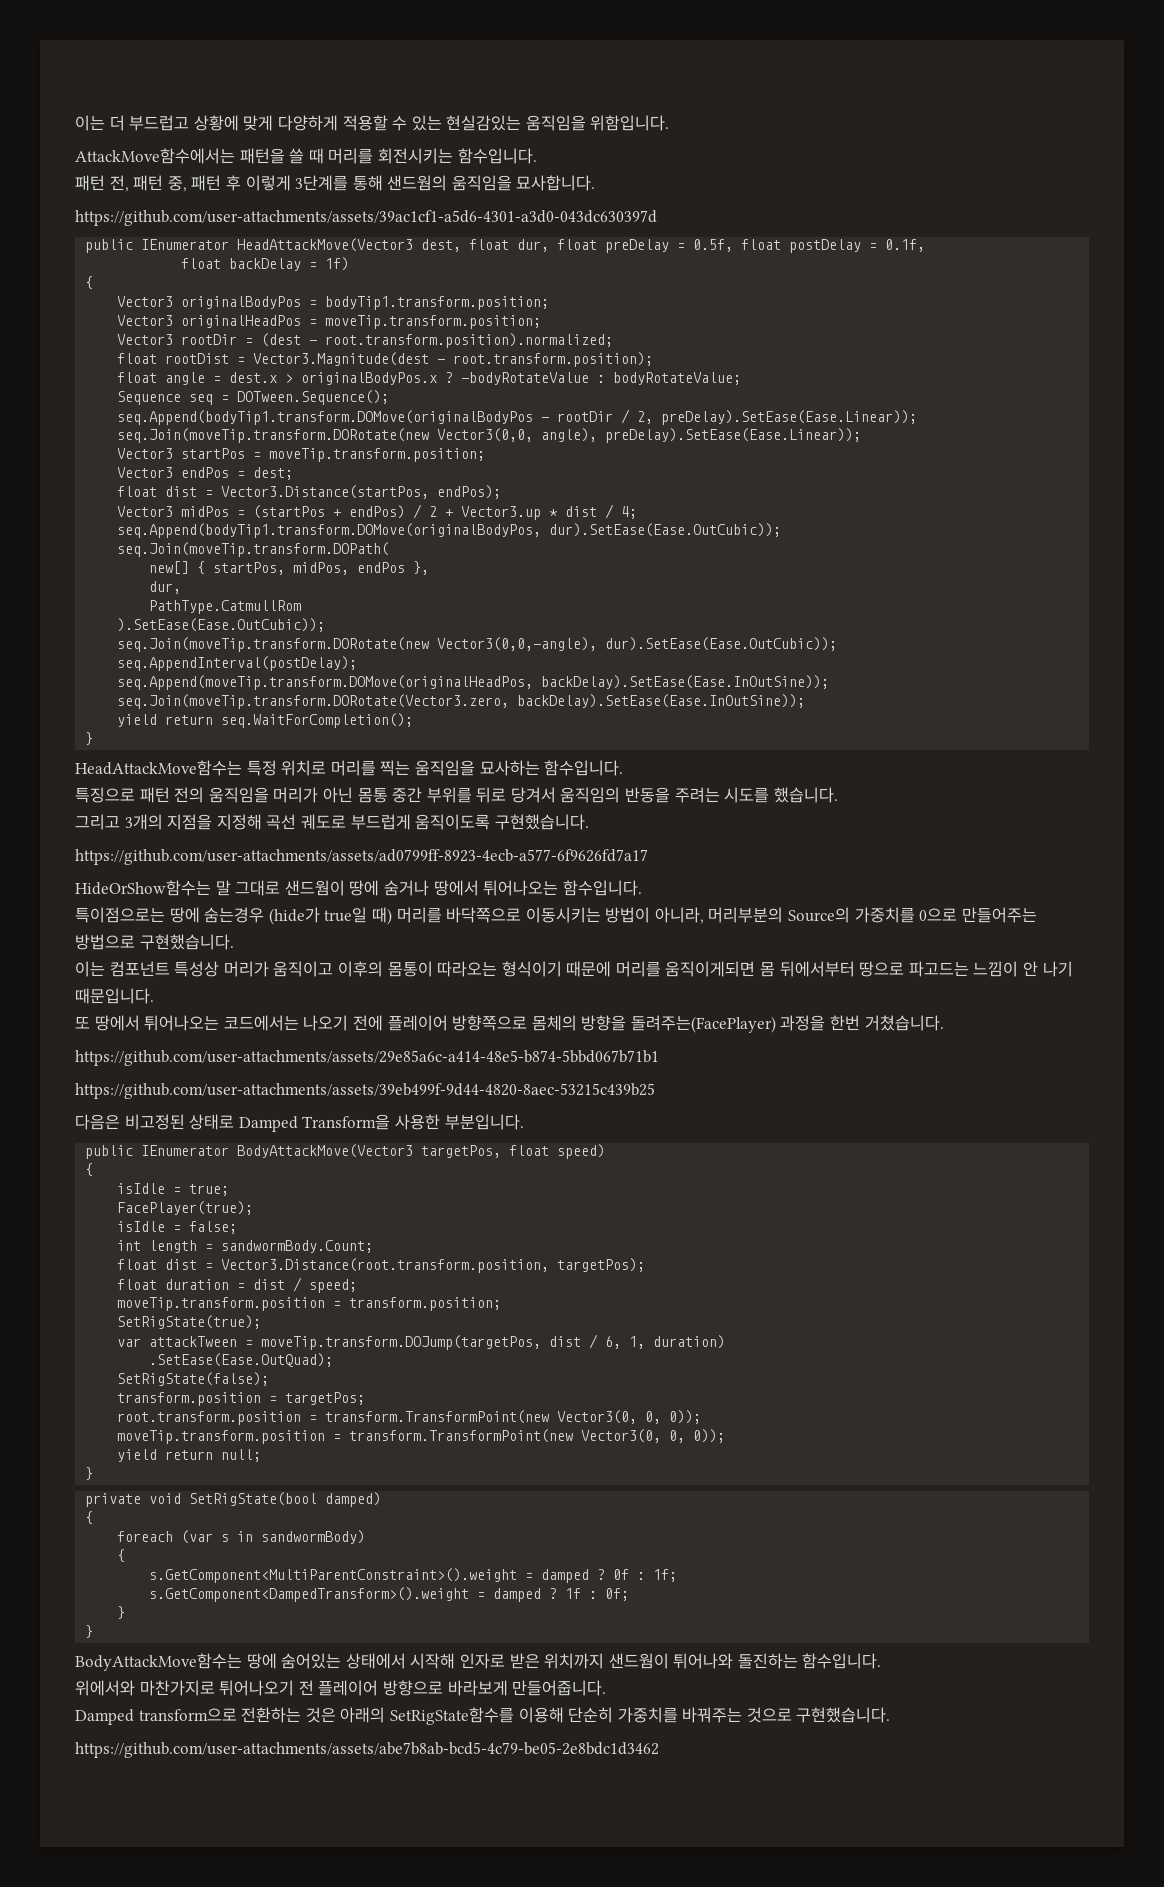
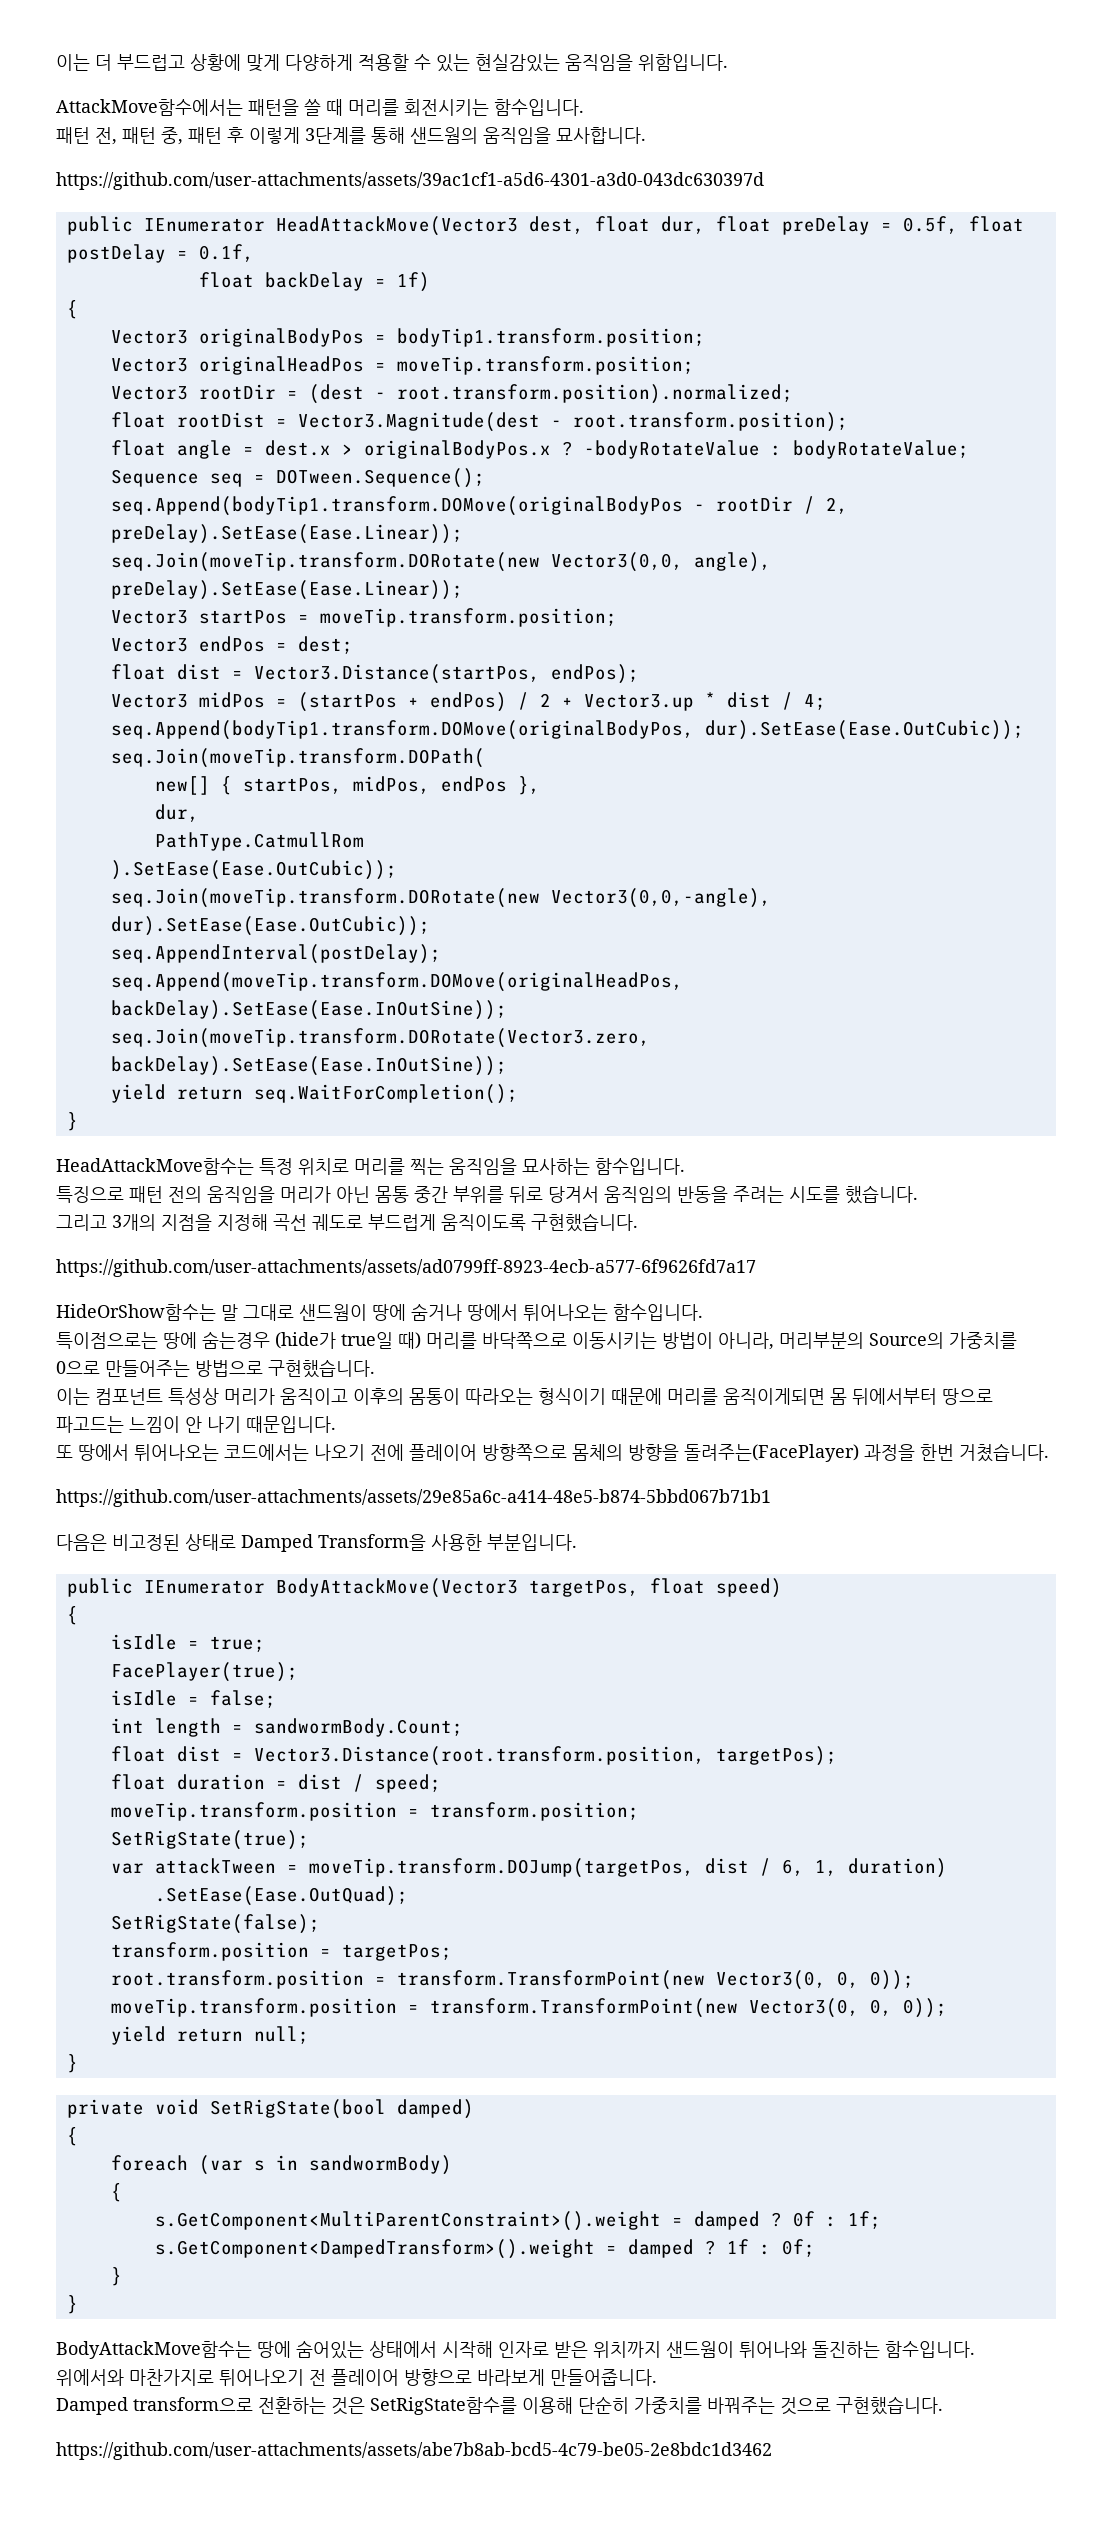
- https://github.com/user-attachments/assets/39eb499f-9d44-4820-8aec-53215c439b25
- Damped transform으로 전환하는 것은 아래의 SetRigState함수를 이용해 단순히 가중치를 바꿔주는 것으로 구현했습니다.
+ Damped transform으로 전환하는 것은 SetRigState함수를 이용해 단순히 가중치를 바꿔주는 것으로 구현했습니다.

